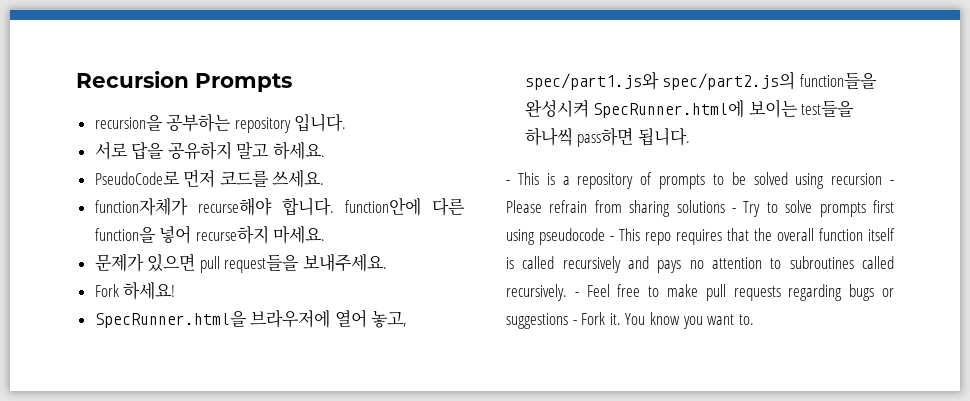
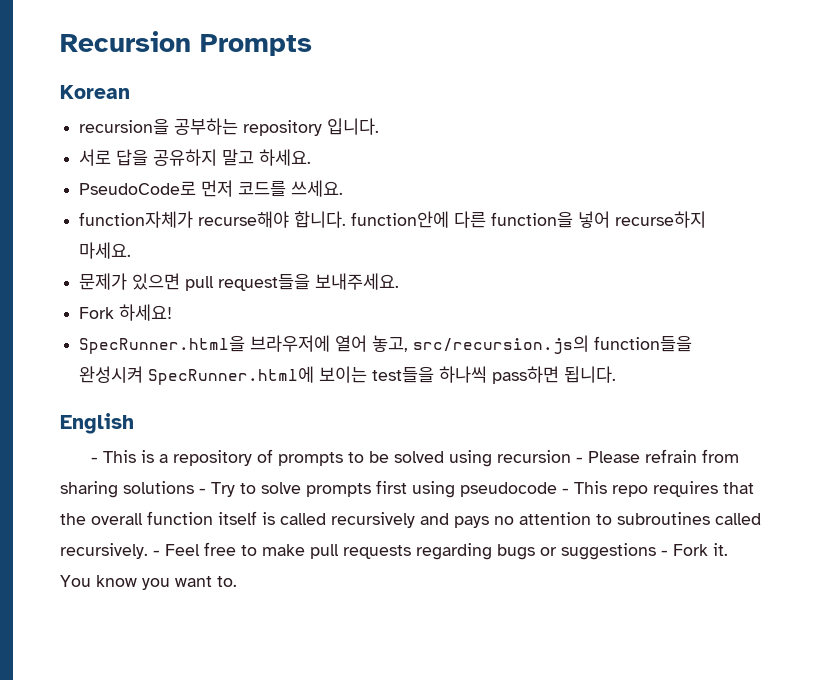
+ Korean
- SpecRunner.html을 브라우저에 열어 놓고, spec/part1.js와 spec/part2.js의 function들을 완성시켜 SpecRunner.html에 보이는 test들을 하나씩 pass하면 됩니다.
+ SpecRunner.html을 브라우저에 열어 놓고, src/recursion.js의 function들을 완성시켜 SpecRunner.html에 보이는 test들을 하나씩 pass하면 됩니다.
+ English

